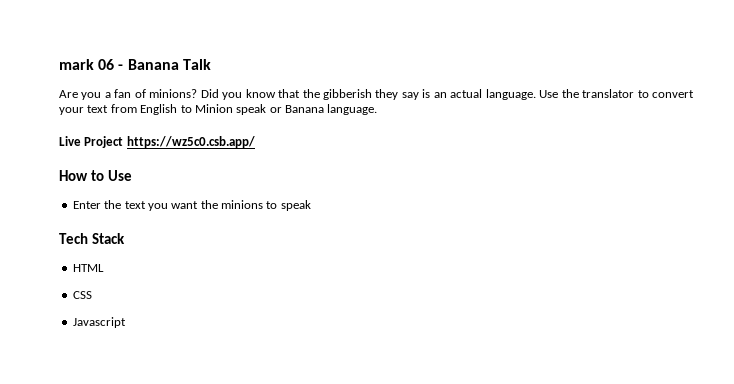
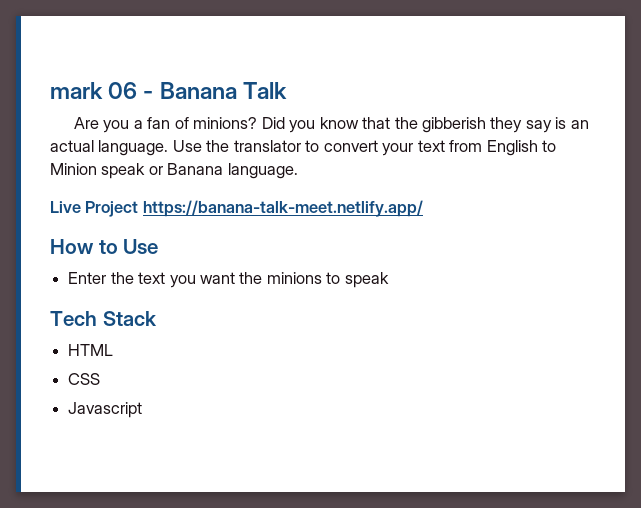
- Live Project https://wz5c0.csb.app/
+ Live Project https://banana-talk-meet.netlify.app/

